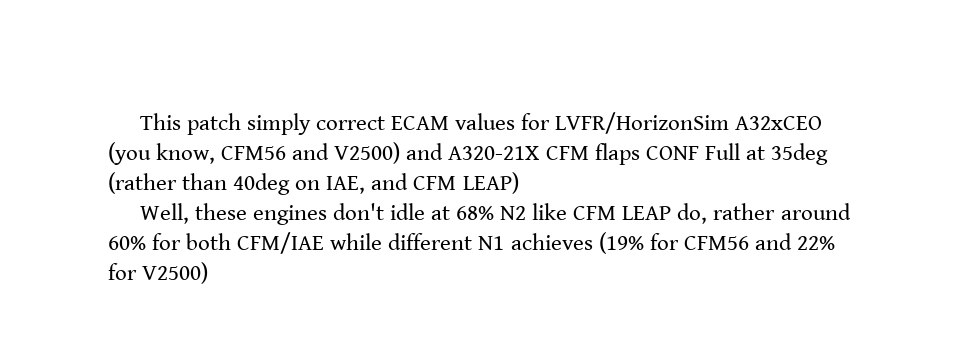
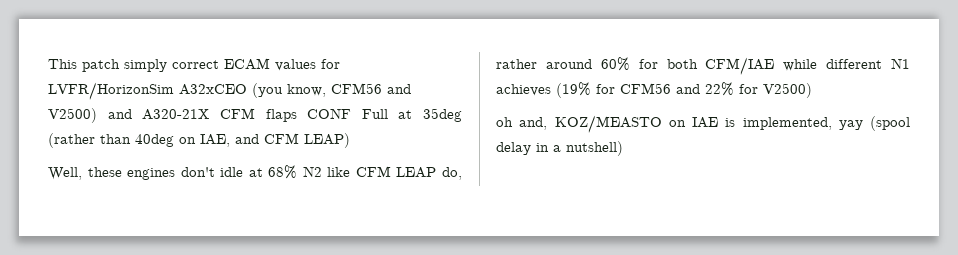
+ oh and, KOZ/MEASTO on IAE is implemented, yay (spool delay in a nutshell)

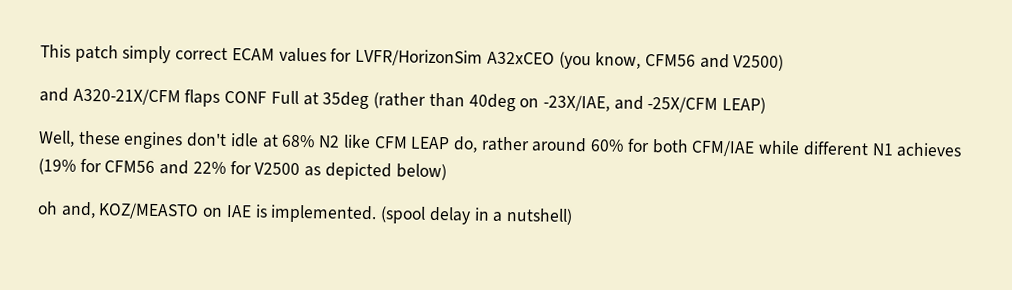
- This patch simply correct ECAM values for LVFR/HorizonSim A32xCEO (you know, CFM56 and V2500) and A320-21X CFM flaps CONF Full at 35deg (rather than 40deg on IAE, and CFM LEAP)
+ This patch simply correct ECAM values for LVFR/HorizonSim A32xCEO (you know, CFM56 and V2500)
+ and A320-21X/CFM flaps CONF Full at 35deg (rather than 40deg on -23X/IAE, and -25X/CFM LEAP)
- Well, these engines don't idle at 68% N2 like CFM LEAP do, rather around 60% for both CFM/IAE while different N1 achieves (19% for CFM56 and 22% for V2500)
+ Well, these engines don't idle at 68% N2 like CFM LEAP do, rather around 60% for both CFM/IAE while different N1 achieves (19% for CFM56 and 22% for V2500 as depicted below)
- oh and, KOZ/MEASTO on IAE is implemented, yay (spool delay in a nutshell)
+ oh and, KOZ/MEASTO on IAE is implemented. (spool delay in a nutshell)

